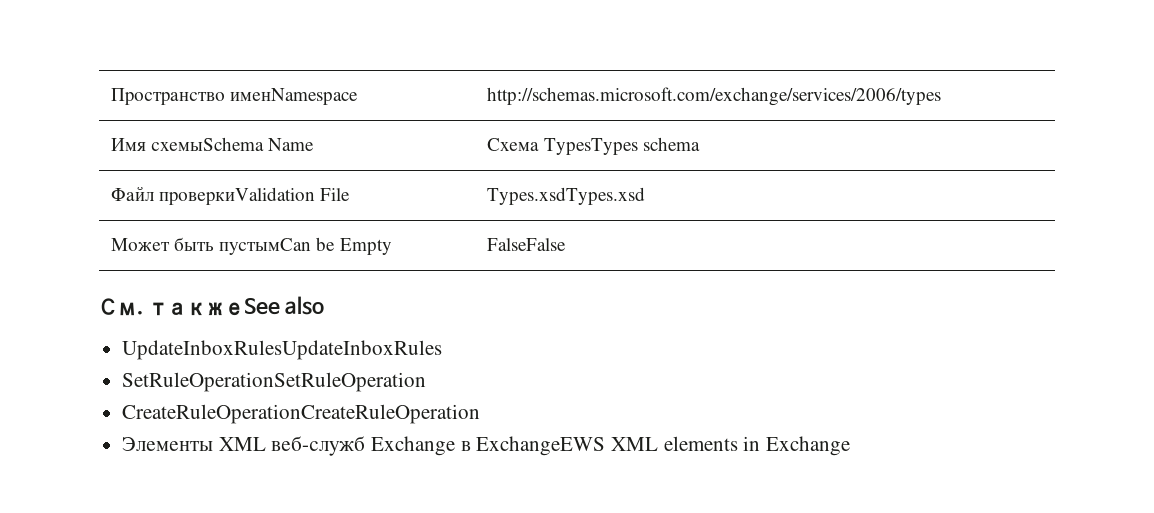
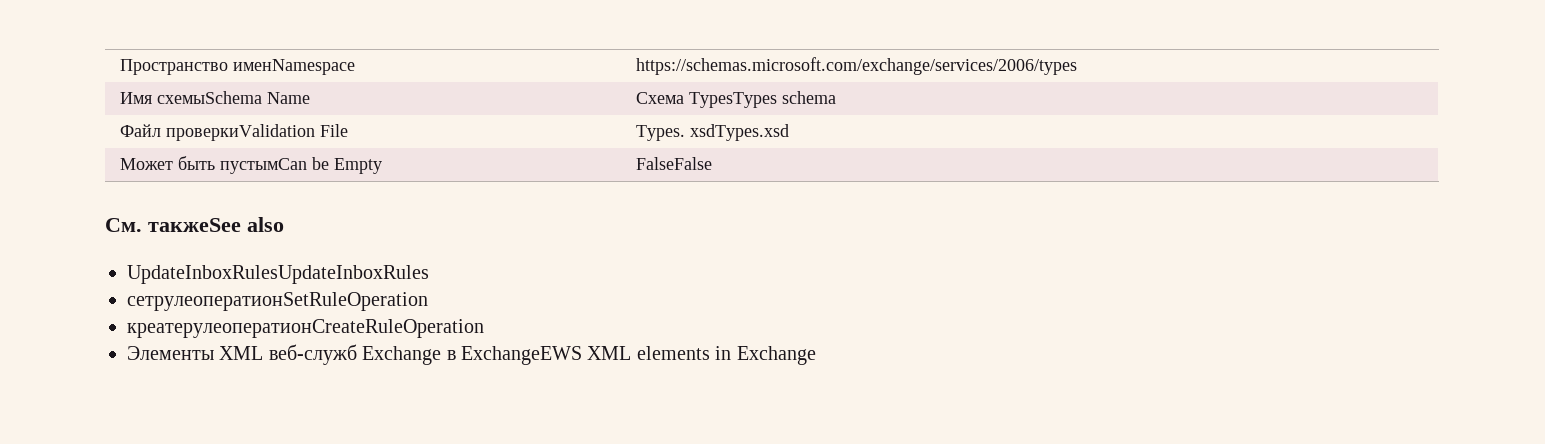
- Пространство именNamespace | http://schemas.microsoft.com/exchange/services/2006/types
+ Пространство именNamespace | https://schemas.microsoft.com/exchange/services/2006/types
- Файл проверкиValidation File | Types.xsdTypes.xsd
+ Файл проверкиValidation File | Types. xsdTypes.xsd
- SetRuleOperationSetRuleOperation
- CreateRuleOperationCreateRuleOperation
+ сетрулеоператионSetRuleOperation
+ креатерулеоператионCreateRuleOperation

